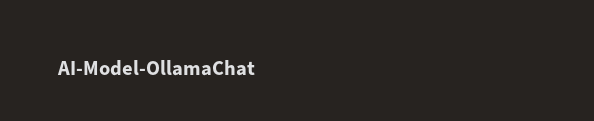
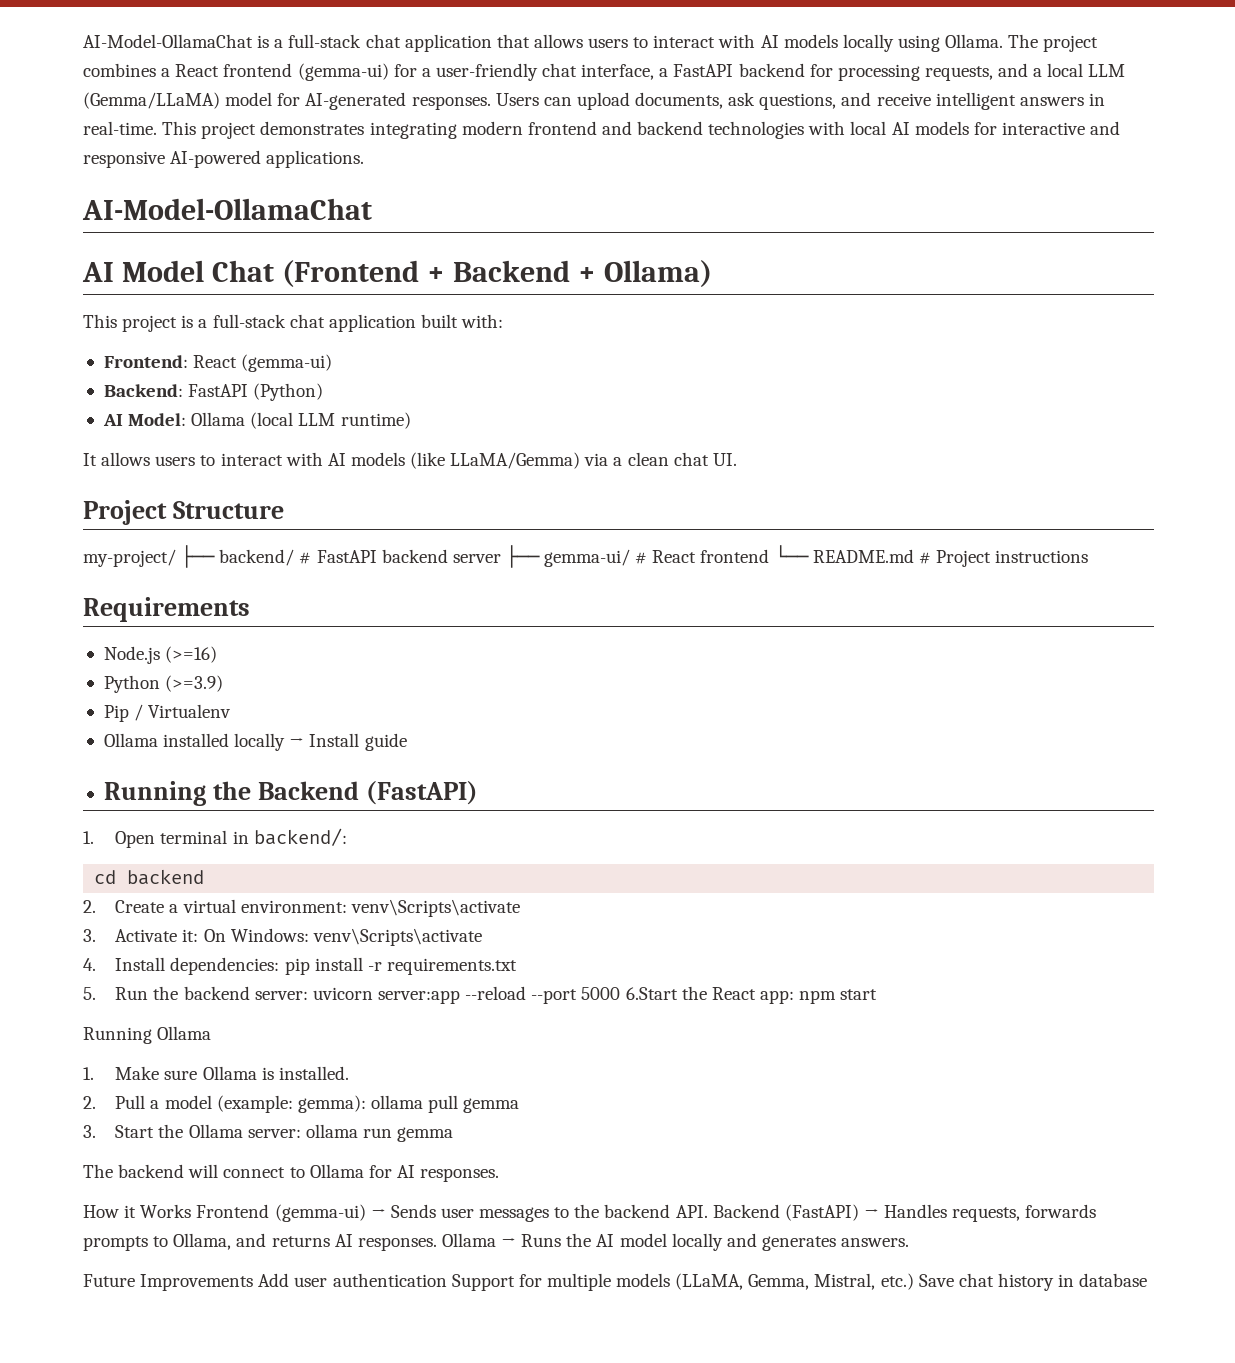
+ AI-Model-OllamaChat is a full-stack chat application that allows users to interact with AI models locally using Ollama. The project combines a React frontend (gemma-ui) for a user-friendly chat interface, a FastAPI backend for processing requests, and a local LLM (Gemma/LLaMA) model for AI-generated responses. Users can upload documents, ask questions, and receive intelligent answers in real-time. This project demonstrates integrating modern frontend and backend technologies with local AI models for interactive and responsive AI-powered applications.
  AI-Model-OllamaChat
+ AI Model Chat (Frontend + Backend + Ollama)
+ This project is a full-stack chat application built with:
+ Frontend: React (gemma-ui)
+ Backend: FastAPI (Python)
+ AI Model: Ollama (local LLM runtime)
+ It allows users to interact with AI models (like LLaMA/Gemma) via a clean chat UI.
+ Project Structure
+ my-project/ ├── backend/ # FastAPI backend server ├── gemma-ui/ # React frontend └── README.md # Project instructions
+ Requirements
+ Node.js (>=16)
+ Python (>=3.9)
+ Pip / Virtualenv
+ Ollama installed locally → Install guide
+ Running the Backend (FastAPI)
+ 1. Open terminal in backend/:
+ cd backend
+ 2. Create a virtual environment: venv\Scripts\activate
+ 3. Activate it: On Windows: venv\Scripts\activate
+ 4. Install dependencies: pip install -r requirements.txt
+ 5. Run the backend server: uvicorn server:app --reload --port 5000 6.Start the React app: npm start
+ Running Ollama
+ 1. Make sure Ollama is installed.
+ 2. Pull a model (example: gemma): ollama pull gemma
+ 3. Start the Ollama server: ollama run gemma
+ The backend will connect to Ollama for AI responses.
+ How it Works Frontend (gemma-ui) → Sends user messages to the backend API. Backend (FastAPI) → Handles requests, forwards prompts to Ollama, and returns AI responses. Ollama → Runs the AI model locally and generates answers.
+ Future Improvements Add user authentication Support for multiple models (LLaMA, Gemma, Mistral, etc.) Save chat history in database

